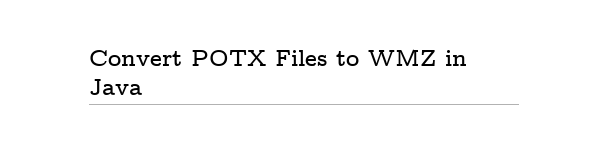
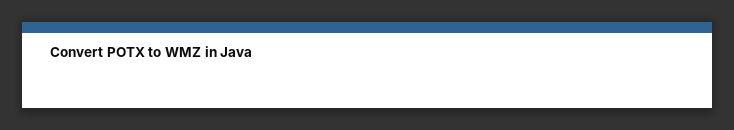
- Convert POTX Files to WMZ in Java
+ Convert POTX to WMZ in Java

